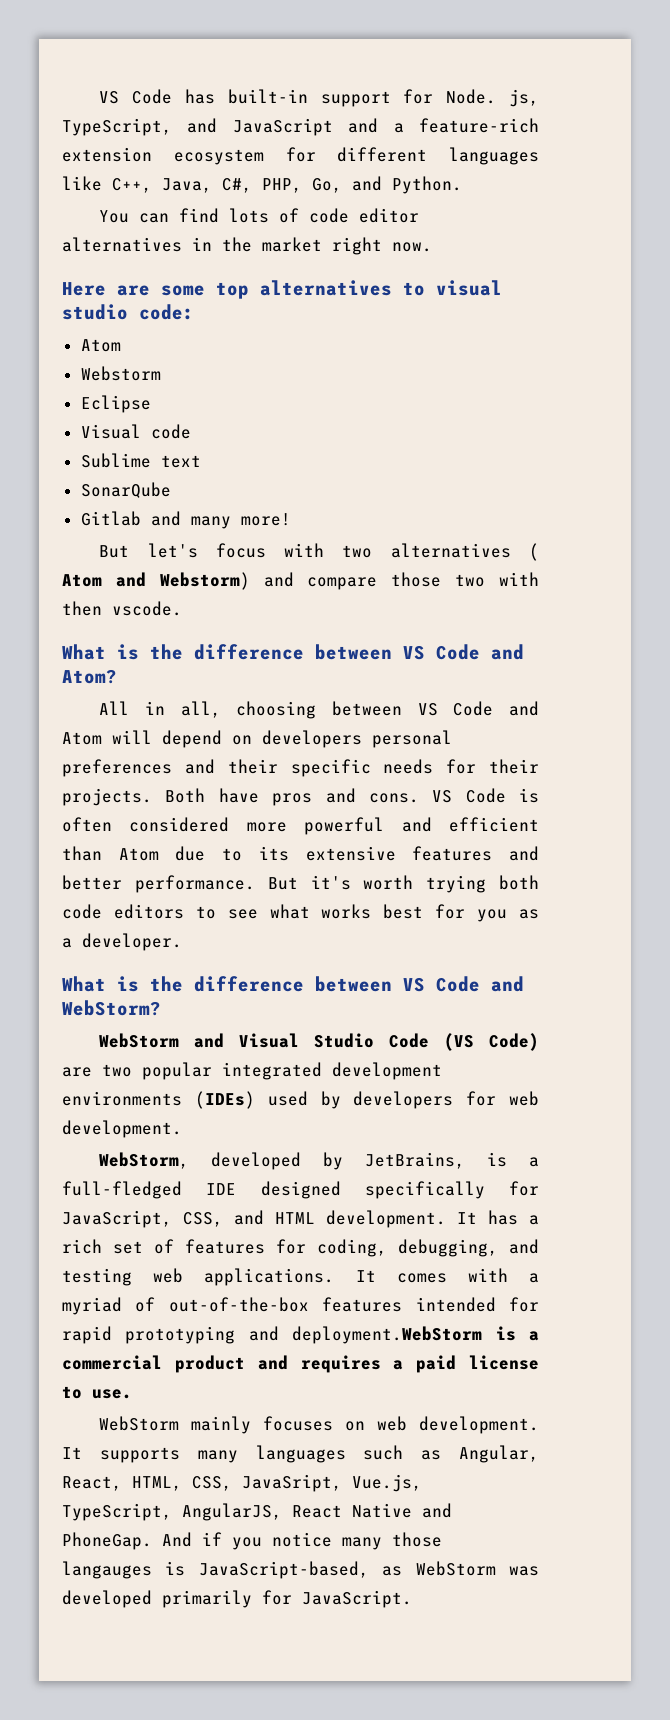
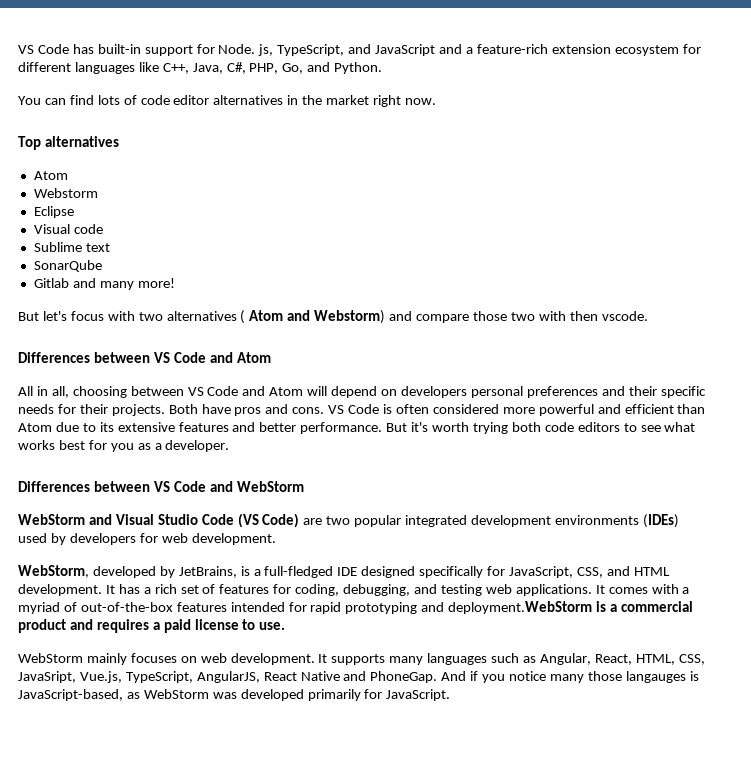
- Here are some top alternatives to visual studio code:
+ Top alternatives
- What is the difference between VS Code and Atom?
+ Differences between VS Code and Atom
- What is the difference between VS Code and WebStorm?
+ Differences between VS Code and WebStorm

